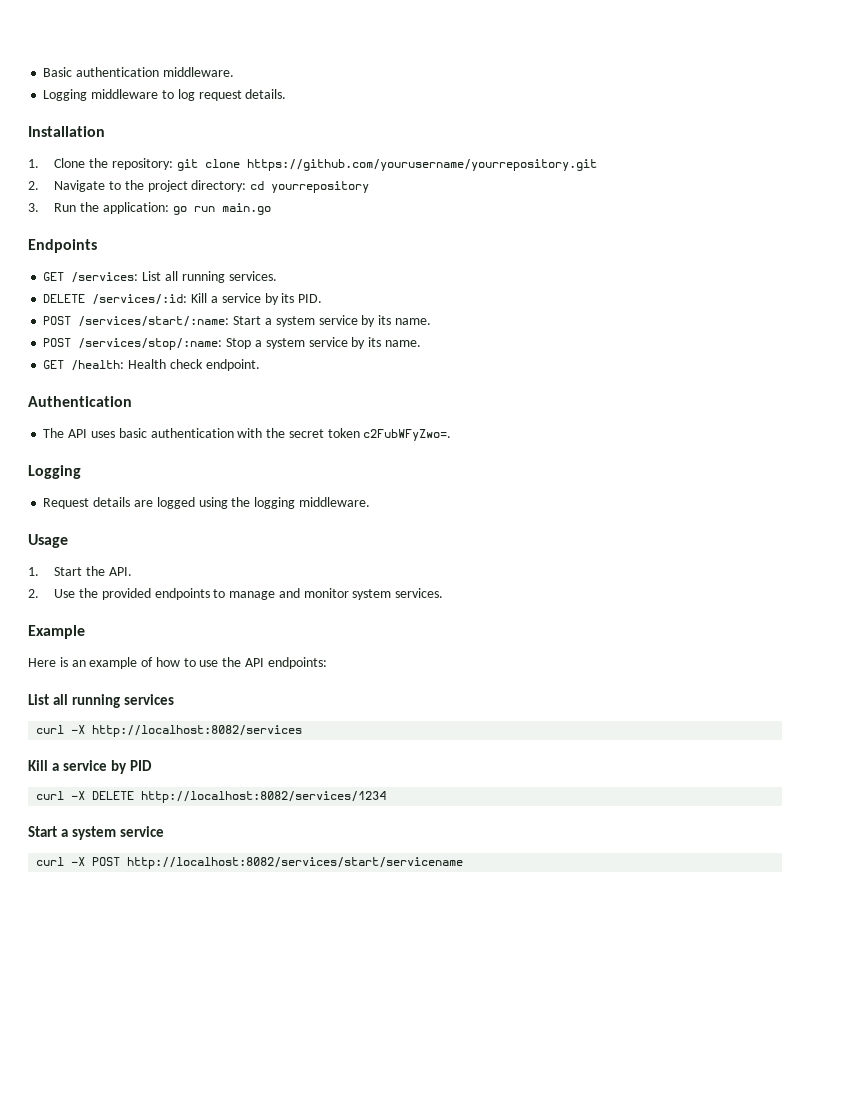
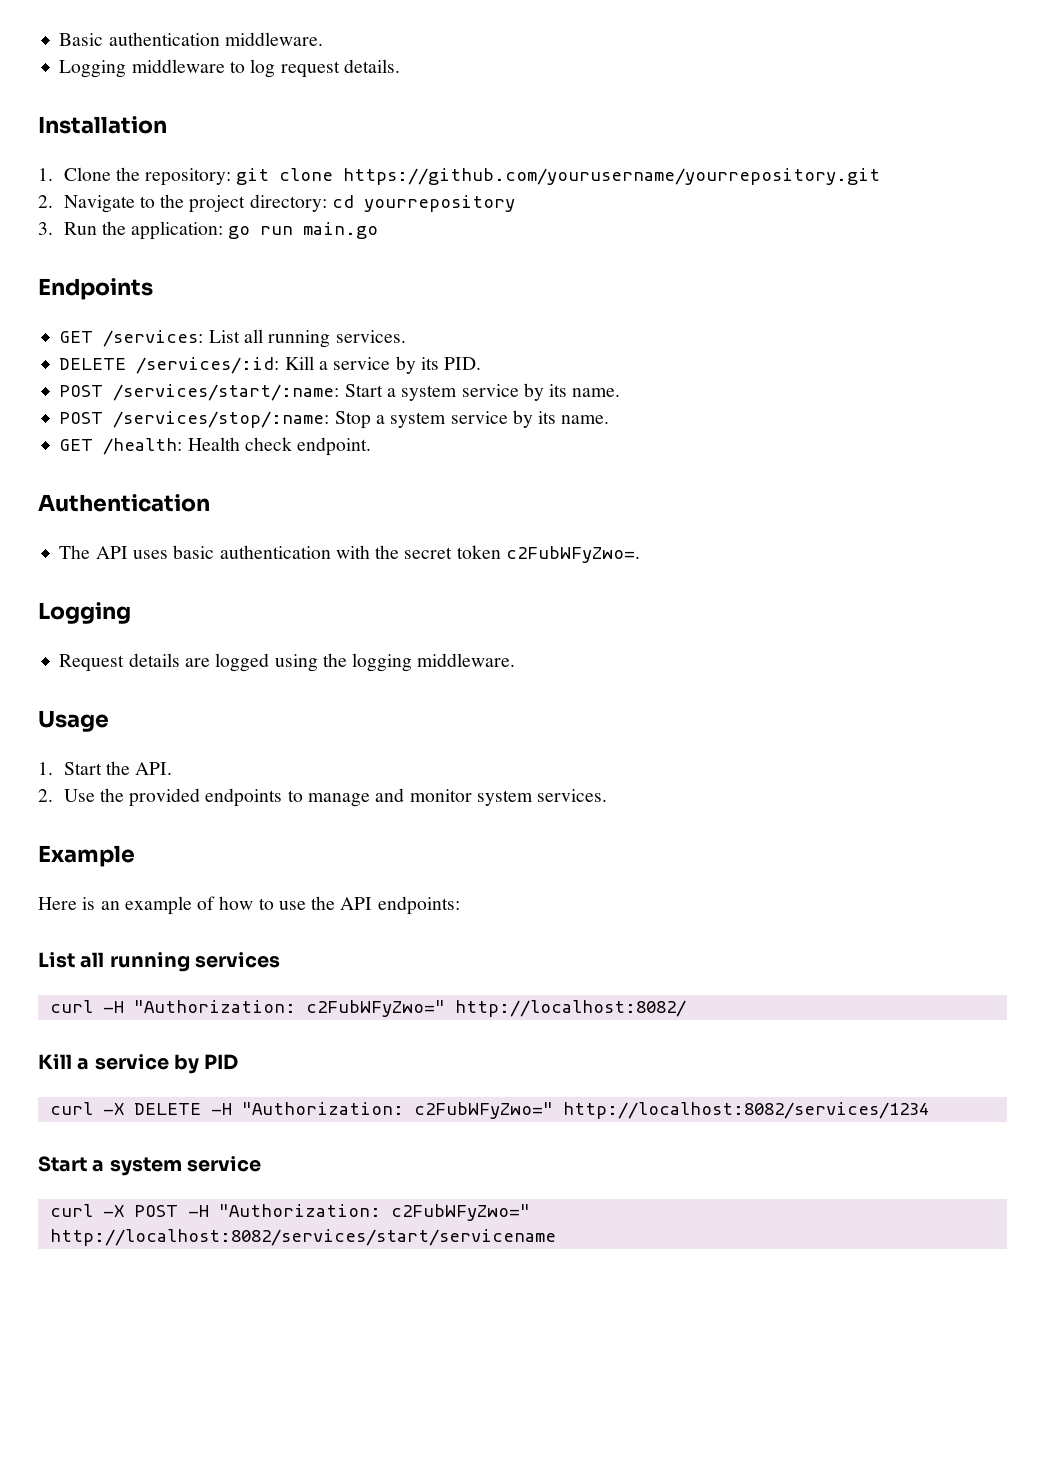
- curl -X http://localhost:8082/services
+ curl -H "Authorization: c2FubWFyZwo=" http://localhost:8082/
- curl -X DELETE http://localhost:8082/services/1234
+ curl -X DELETE -H "Authorization: c2FubWFyZwo=" http://localhost:8082/services/1234
- curl -X POST http://localhost:8082/services/start/servicename
+ curl -X POST -H "Authorization: c2FubWFyZwo=" http://localhost:8082/services/start/servicename

